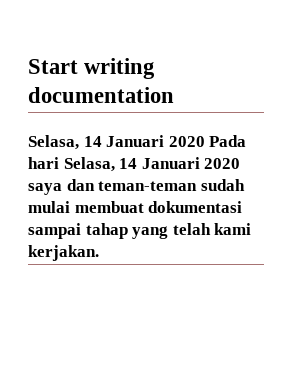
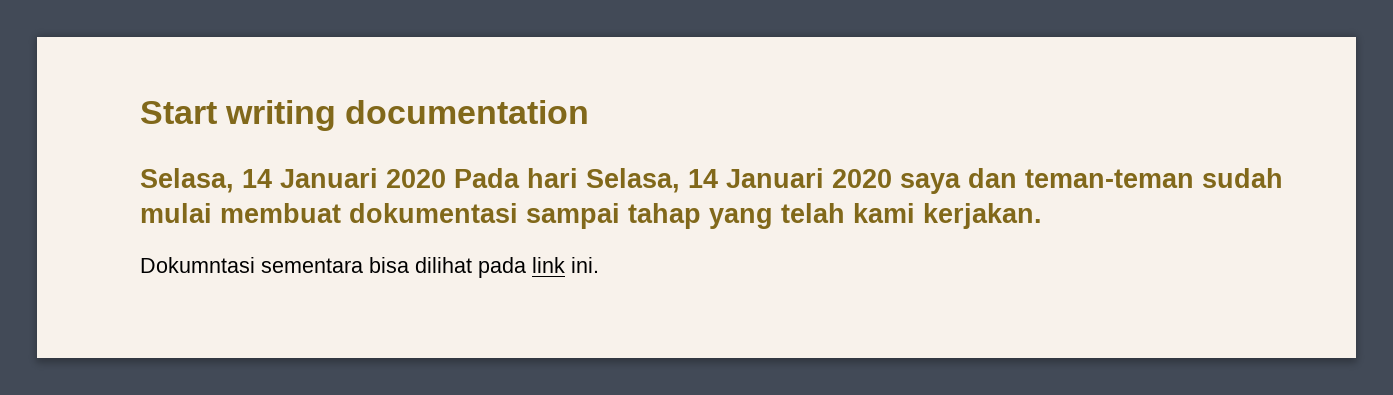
+ Dokumntasi sementara bisa dilihat pada link ini.

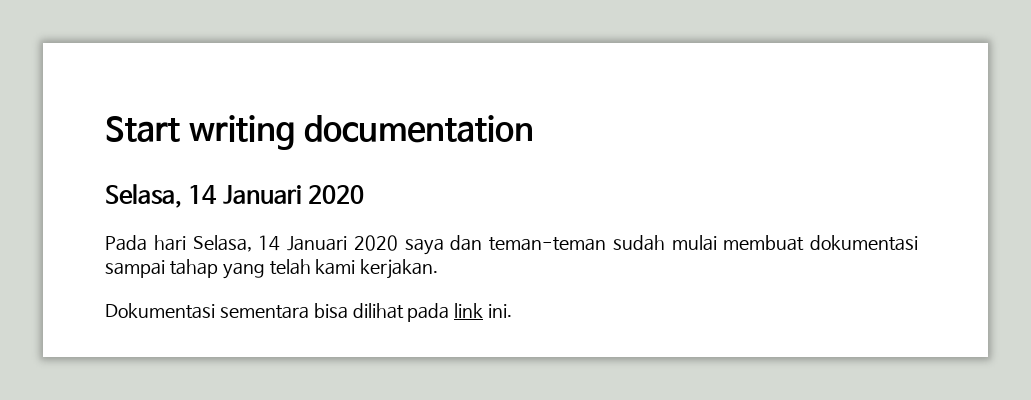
  Start writing documentation
- Selasa, 14 Januari 2020 Pada hari Selasa, 14 Januari 2020 saya dan teman-teman sudah mulai membuat dokumentasi sampai tahap yang telah kami kerjakan.
+ Selasa, 14 Januari 2020
+ Pada hari Selasa, 14 Januari 2020 saya dan teman-teman sudah mulai membuat dokumentasi sampai tahap yang telah kami kerjakan.
- Dokumntasi sementara bisa dilihat pada link ini.
+ Dokumentasi sementara bisa dilihat pada link ini.

